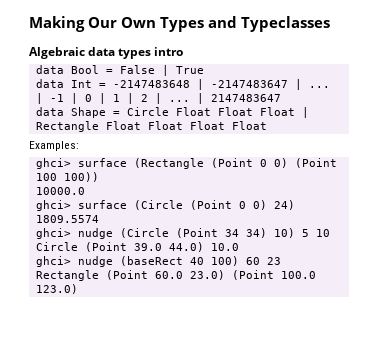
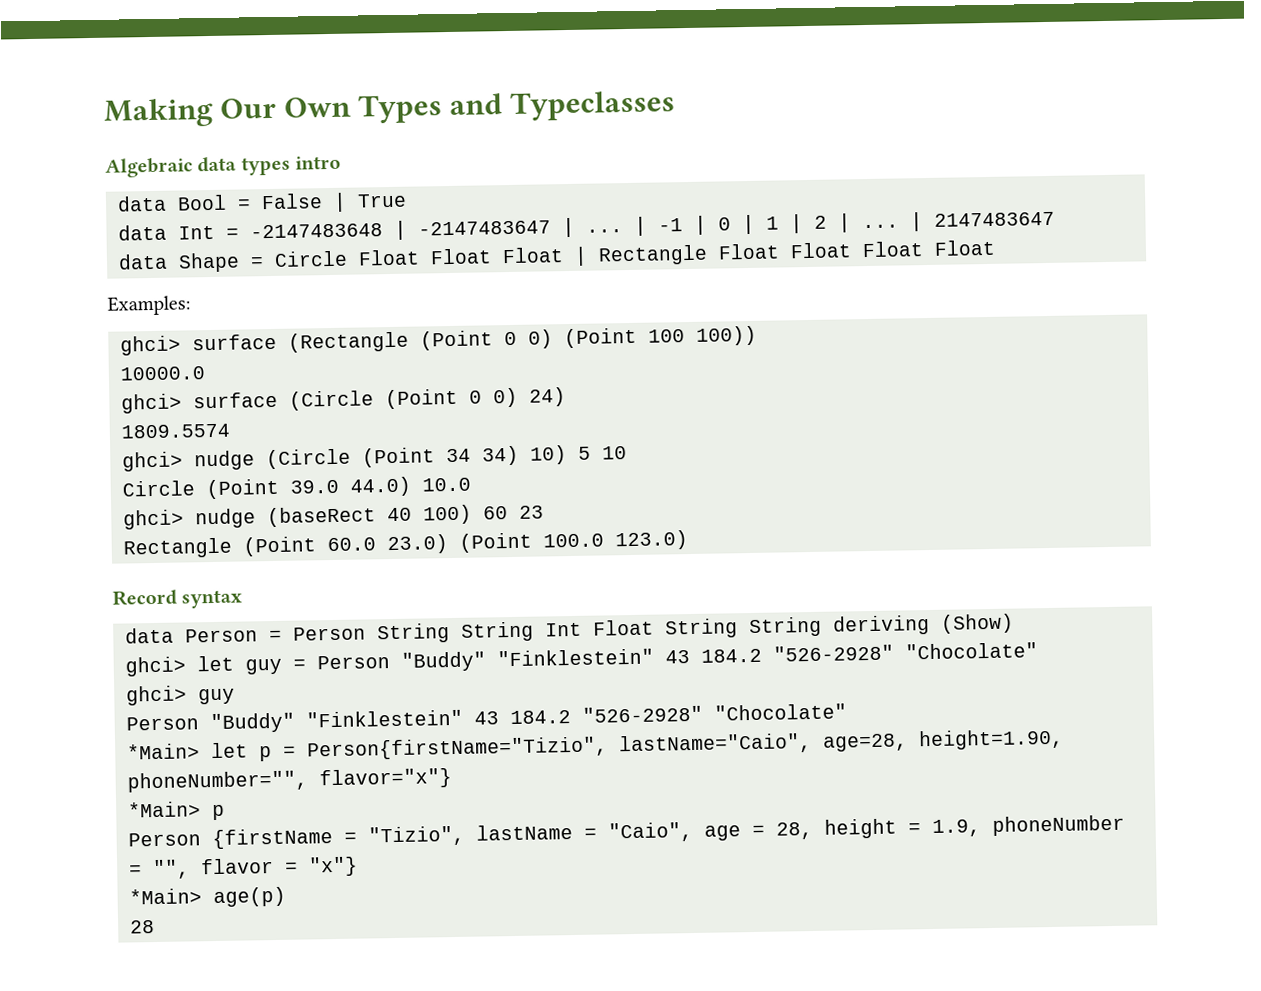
+ Record syntax
+ data Person = Person String String Int Float String String deriving (Show)
+ ghci> let guy = Person "Buddy" "Finklestein" 43 184.2 "526-2928" "Chocolate"
+ ghci> guy
+ Person "Buddy" "Finklestein" 43 184.2 "526-2928" "Chocolate"
+ *Main> let p = Person{firstName="Tizio", lastName="Caio", age=28, height=1.90, phoneNumber="", flavor="x"}
+ *Main> p
+ Person {firstName = "Tizio", lastName = "Caio", age = 28, height = 1.9, phoneNumber = "", flavor = "x"}
+ *Main> age(p)
+ 28

